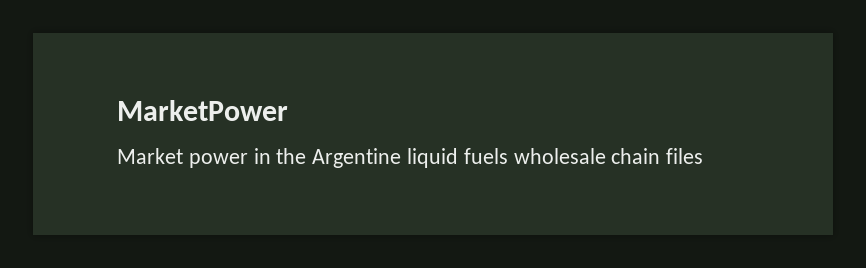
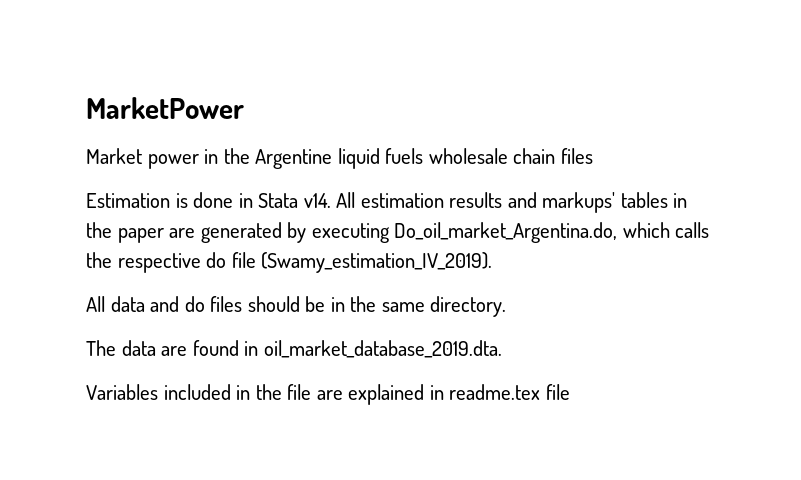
+ Estimation is done in Stata v14. All estimation results and markups' tables in the paper are generated by executing Do_oil_market_Argentina.do, which calls the respective do file (Swamy_estimation_IV_2019).
+ All data and do files should be in the same directory.
+ The data are found in oil_market_database_2019.dta.
+ Variables included in the file are explained in readme.tex file

